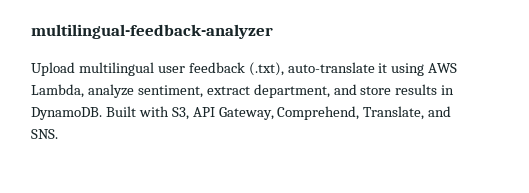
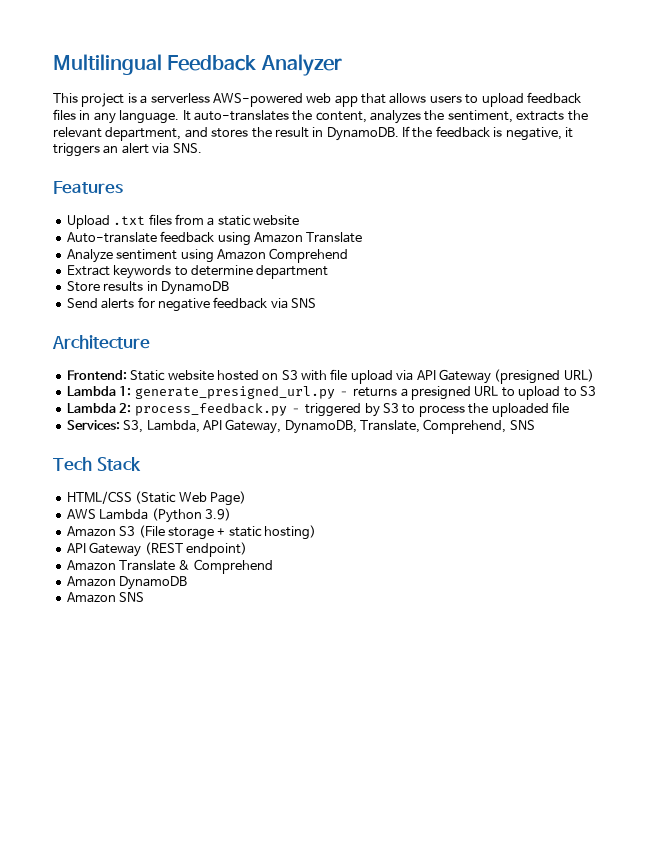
- multilingual-feedback-analyzer
- Upload multilingual user feedback (.txt), auto-translate it using AWS Lambda, analyze sentiment, extract department, and store results in DynamoDB. Built with S3, API Gateway, Comprehend, Translate, and SNS.
+ Multilingual Feedback Analyzer
+ This project is a serverless AWS-powered web app that allows users to upload feedback files in any language. It auto-translates the content, analyzes the sentiment, extracts the relevant department, and stores the result in DynamoDB. If the feedback is negative, it triggers an alert via SNS.
+ Features
+ Upload .txt files from a static website
+ Auto-translate feedback using Amazon Translate
+ Analyze sentiment using Amazon Comprehend
+ Extract keywords to determine department
+ Store results in DynamoDB
+ Send alerts for negative feedback via SNS
+ Architecture
+ Frontend: Static website hosted on S3 with file upload via API Gateway (presigned URL)
+ Lambda 1: generate_presigned_url.py – returns a presigned URL to upload to S3
+ Lambda 2: process_feedback.py – triggered by S3 to process the uploaded file
+ Services: S3, Lambda, API Gateway, DynamoDB, Translate, Comprehend, SNS
+ Tech Stack
+ HTML/CSS (Static Web Page)
+ AWS Lambda (Python 3.9)
+ Amazon S3 (File storage + static hosting)
+ API Gateway (REST endpoint)
+ Amazon Translate & Comprehend
+ Amazon DynamoDB
+ Amazon SNS

